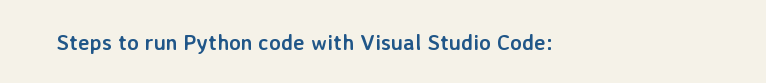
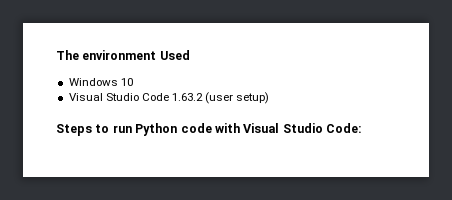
+ The environment Used
+ Windows 10
+ Visual Studio Code 1.63.2 (user setup)

